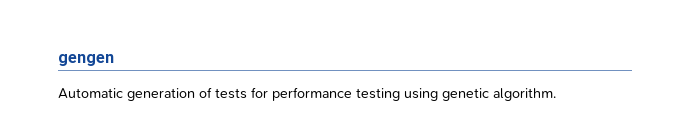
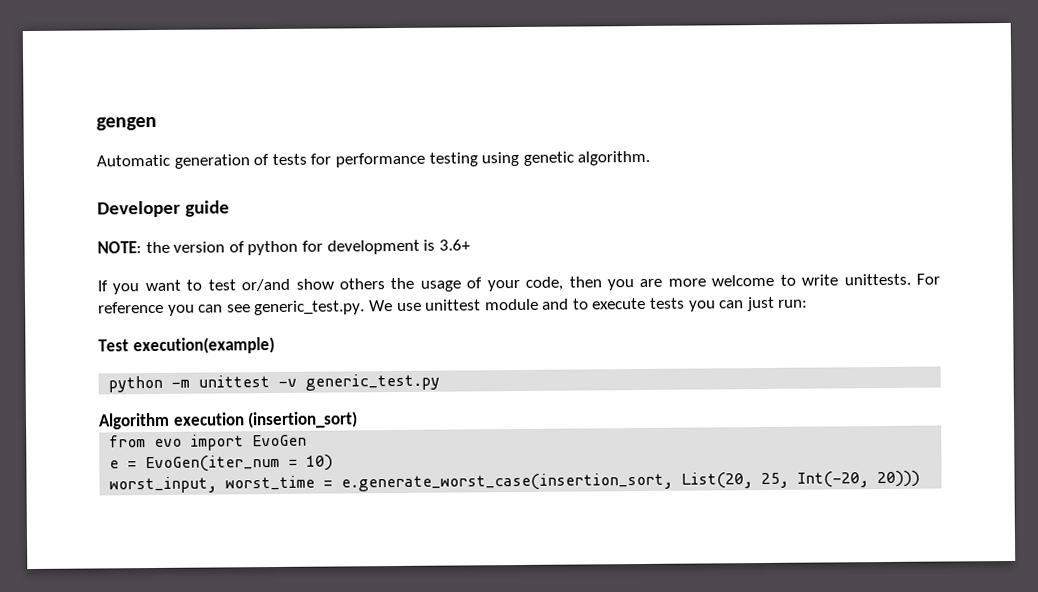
+ Developer guide
+ NOTE: the version of python for development is 3.6+
+ If you want to test or/and show others the usage of your code, then you are more welcome to write unittests. For reference you can see generic_test.py. We use unittest module and to execute tests you can just run:
+ Test execution(example)
+ python -m unittest -v generic_test.py
+ Algorithm execution (insertion_sort)
+ from evo import EvoGen
+ e = EvoGen(iter_num = 10)
+ worst_input, worst_time = e.generate_worst_case(insertion_sort, List(20, 25, Int(-20, 20)))

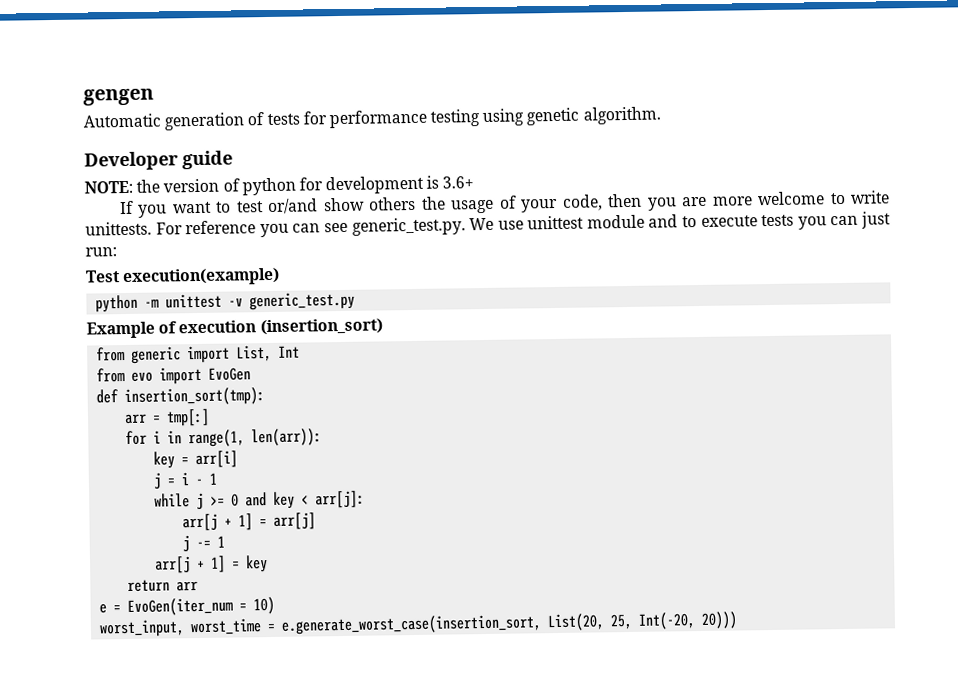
- Algorithm execution (insertion_sort)
+ Example of execution (insertion_sort)
+ from generic import List, Int
+ def insertion_sort(tmp):
+ arr = tmp[:]
+ for i in range(1, len(arr)):
+ key = arr[i]
+ j = i - 1
+ while j >= 0 and key < arr[j]:
+ arr[j + 1] = arr[j]
+ j -= 1
+ arr[j + 1] = key
+ return arr

